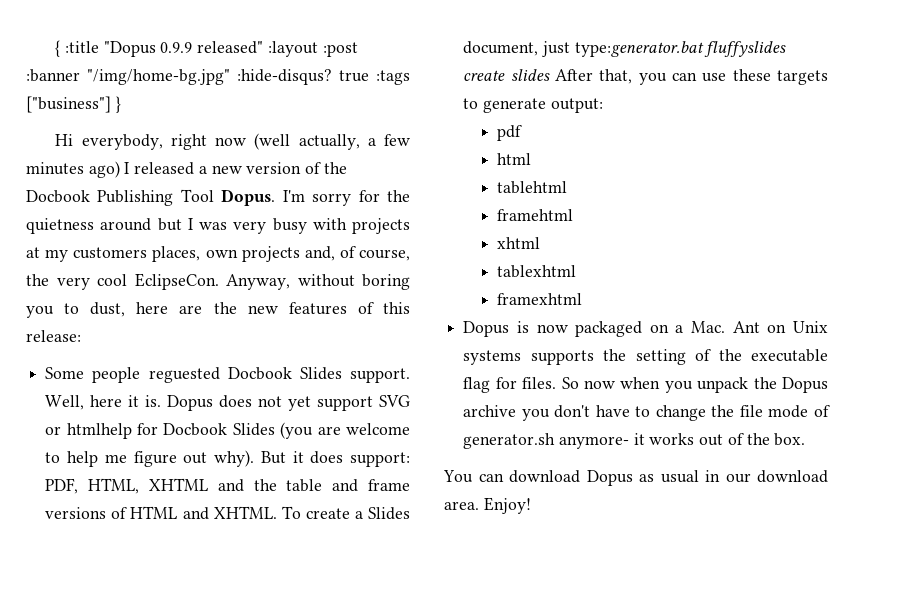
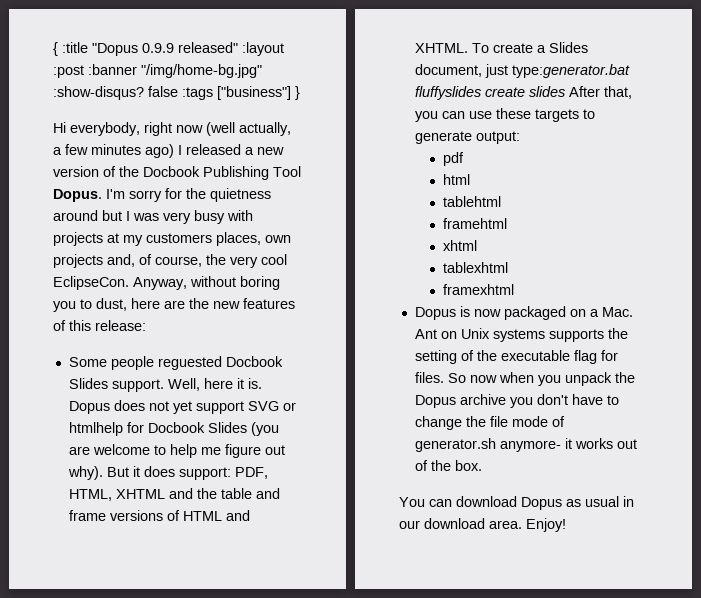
- { :title "Dopus 0.9.9 released" :layout :post :banner "/img/home-bg.jpg" :hide-disqus? true :tags ["business"] }
+ { :title "Dopus 0.9.9 released" :layout :post :banner "/img/home-bg.jpg" :show-disqus? false :tags ["business"] }

